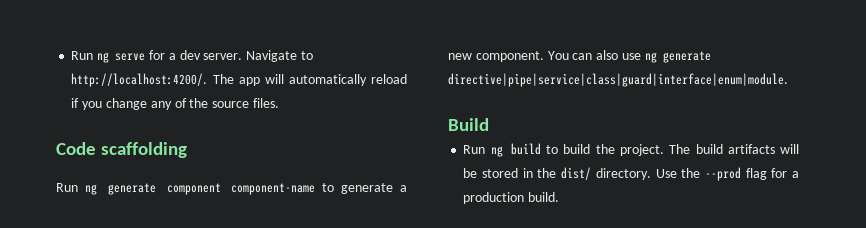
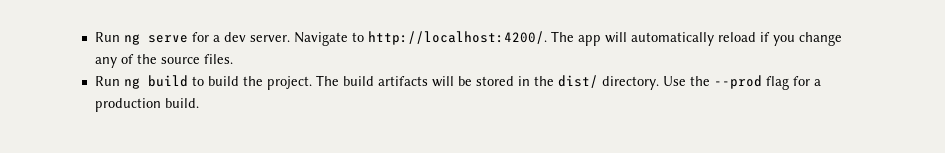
- Code scaffolding
- Run ng generate component component-name to generate a new component. You can also use ng generate directive|pipe|service|class|guard|interface|enum|module.
- Build

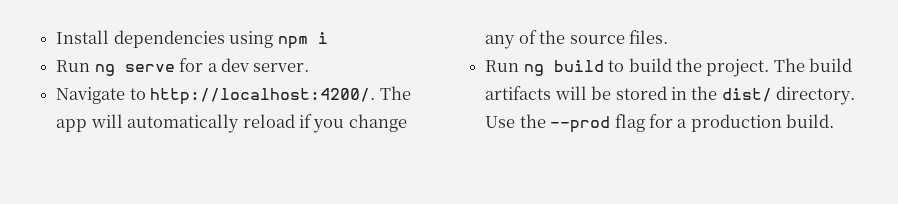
+ Install dependencies using npm i
- Run ng serve for a dev server. Navigate to http://localhost:4200/.
+ Run ng serve for a dev server.
+ Navigate to http://localhost:4200/.

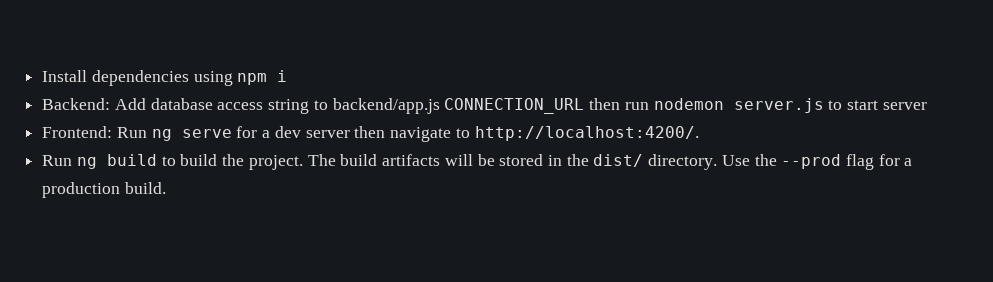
- Run ng serve for a dev server.
- Navigate to http://localhost:4200/. The app will automatically reload if you change any of the source files.
+ Backend: Add database access string to backend/app.js CONNECTION_URL then run nodemon server.js to start server
+ Frontend: Run ng serve for a dev server then navigate to http://localhost:4200/.

